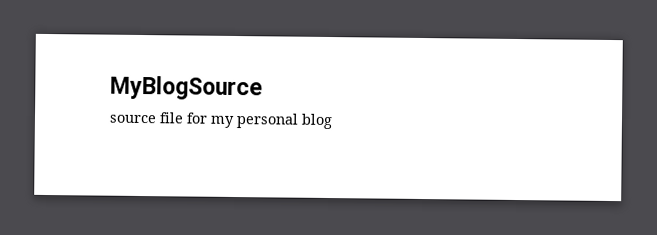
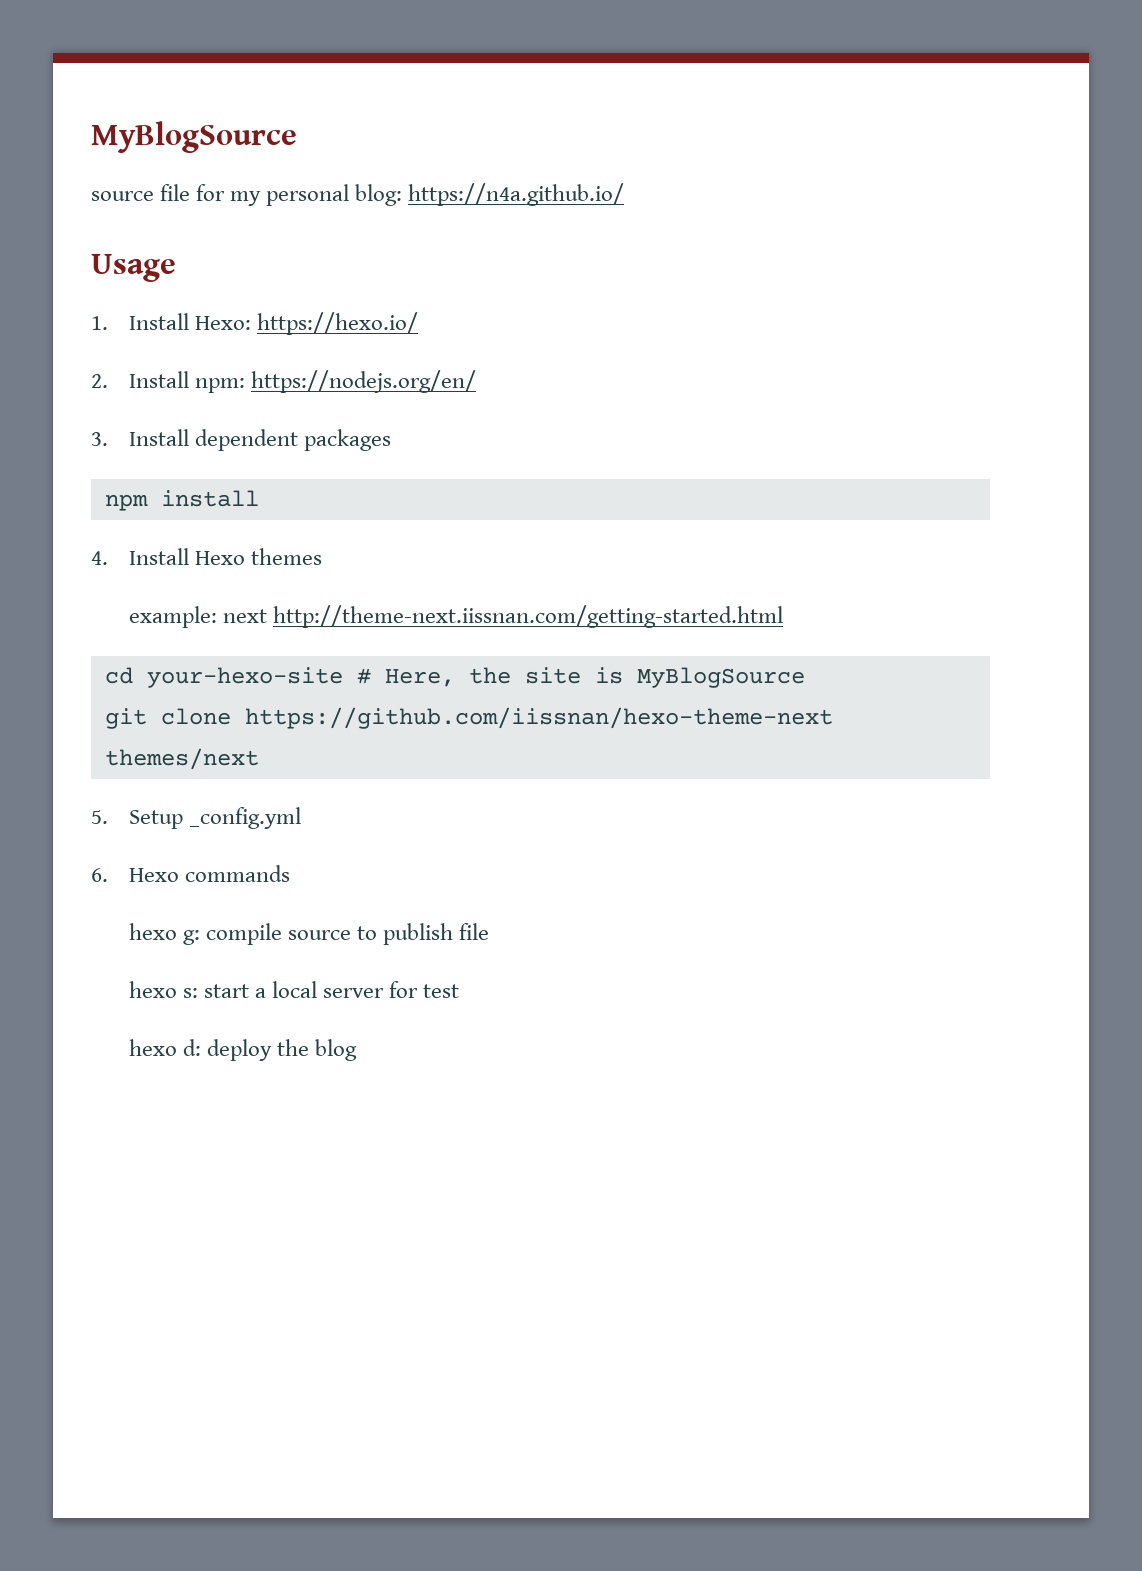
- source file for my personal blog
+ source file for my personal blog: https://n4a.github.io/
+ Usage
+ 1. Install Hexo: https://hexo.io/
+ 2. Install npm: https://nodejs.org/en/
+ 3. Install dependent packages
+ npm install
+ 4. Install Hexo themes
+ example: next http://theme-next.iissnan.com/getting-started.html
+ cd your-hexo-site # Here, the site is MyBlogSource
+ git clone https://github.com/iissnan/hexo-theme-next themes/next
+ 5. Setup _config.yml
+ 6. Hexo commands
+ hexo g: compile source to publish file
+ hexo s: start a local server for test
+ hexo d: deploy the blog

